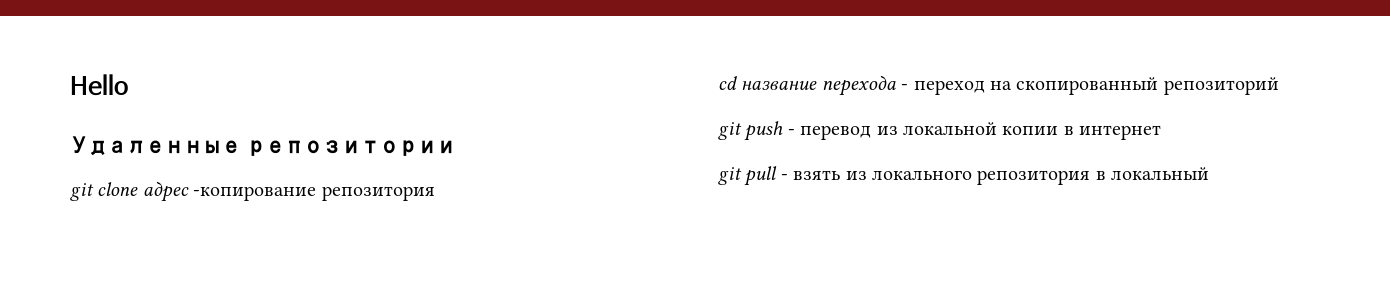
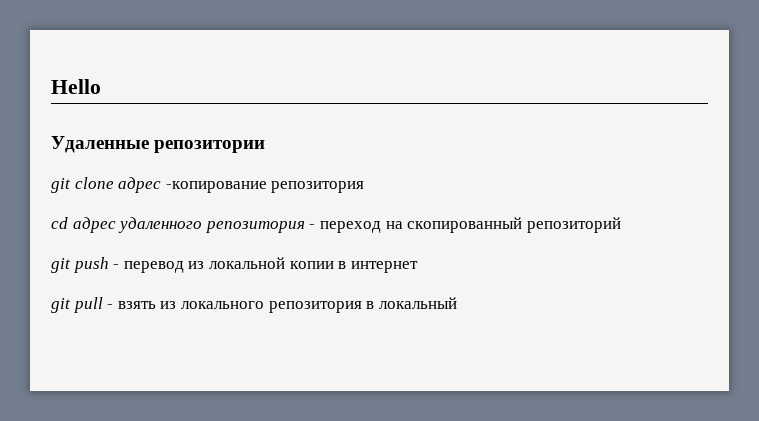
- cd название перехода - переход на скопированный репозиторий
+ cd адрес удаленного репозитория - переход на скопированный репозиторий

